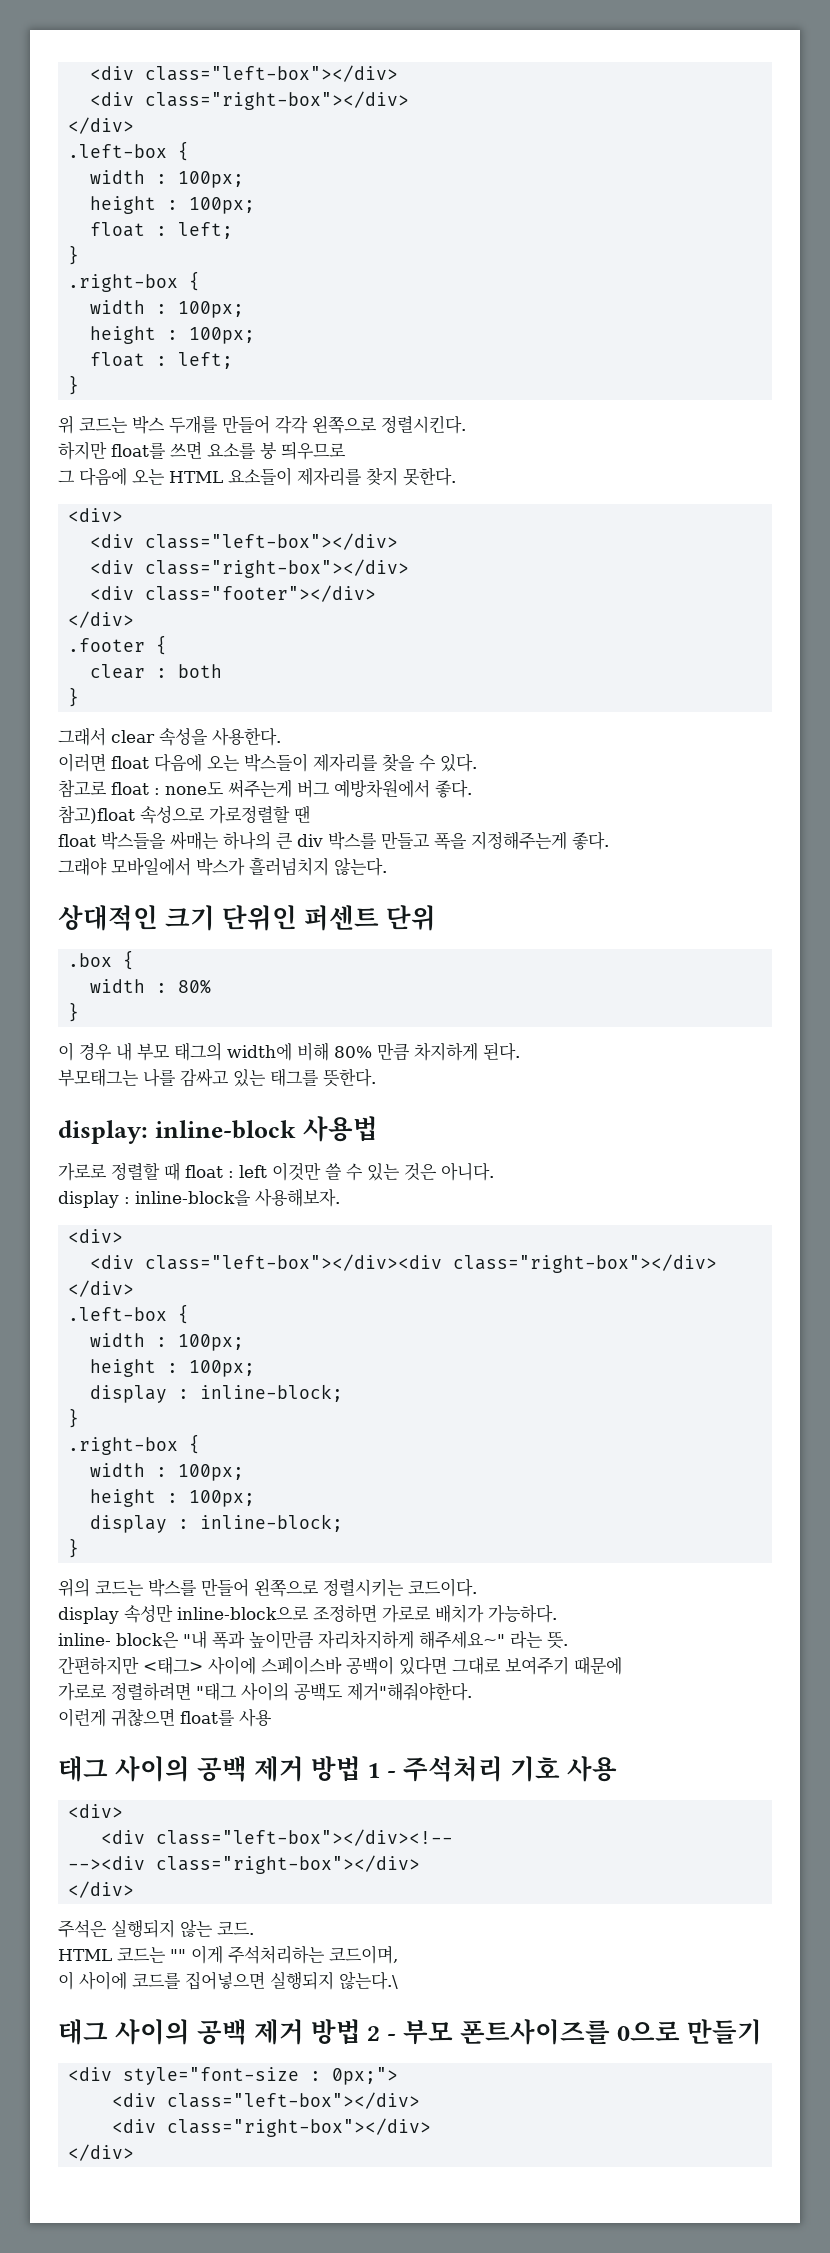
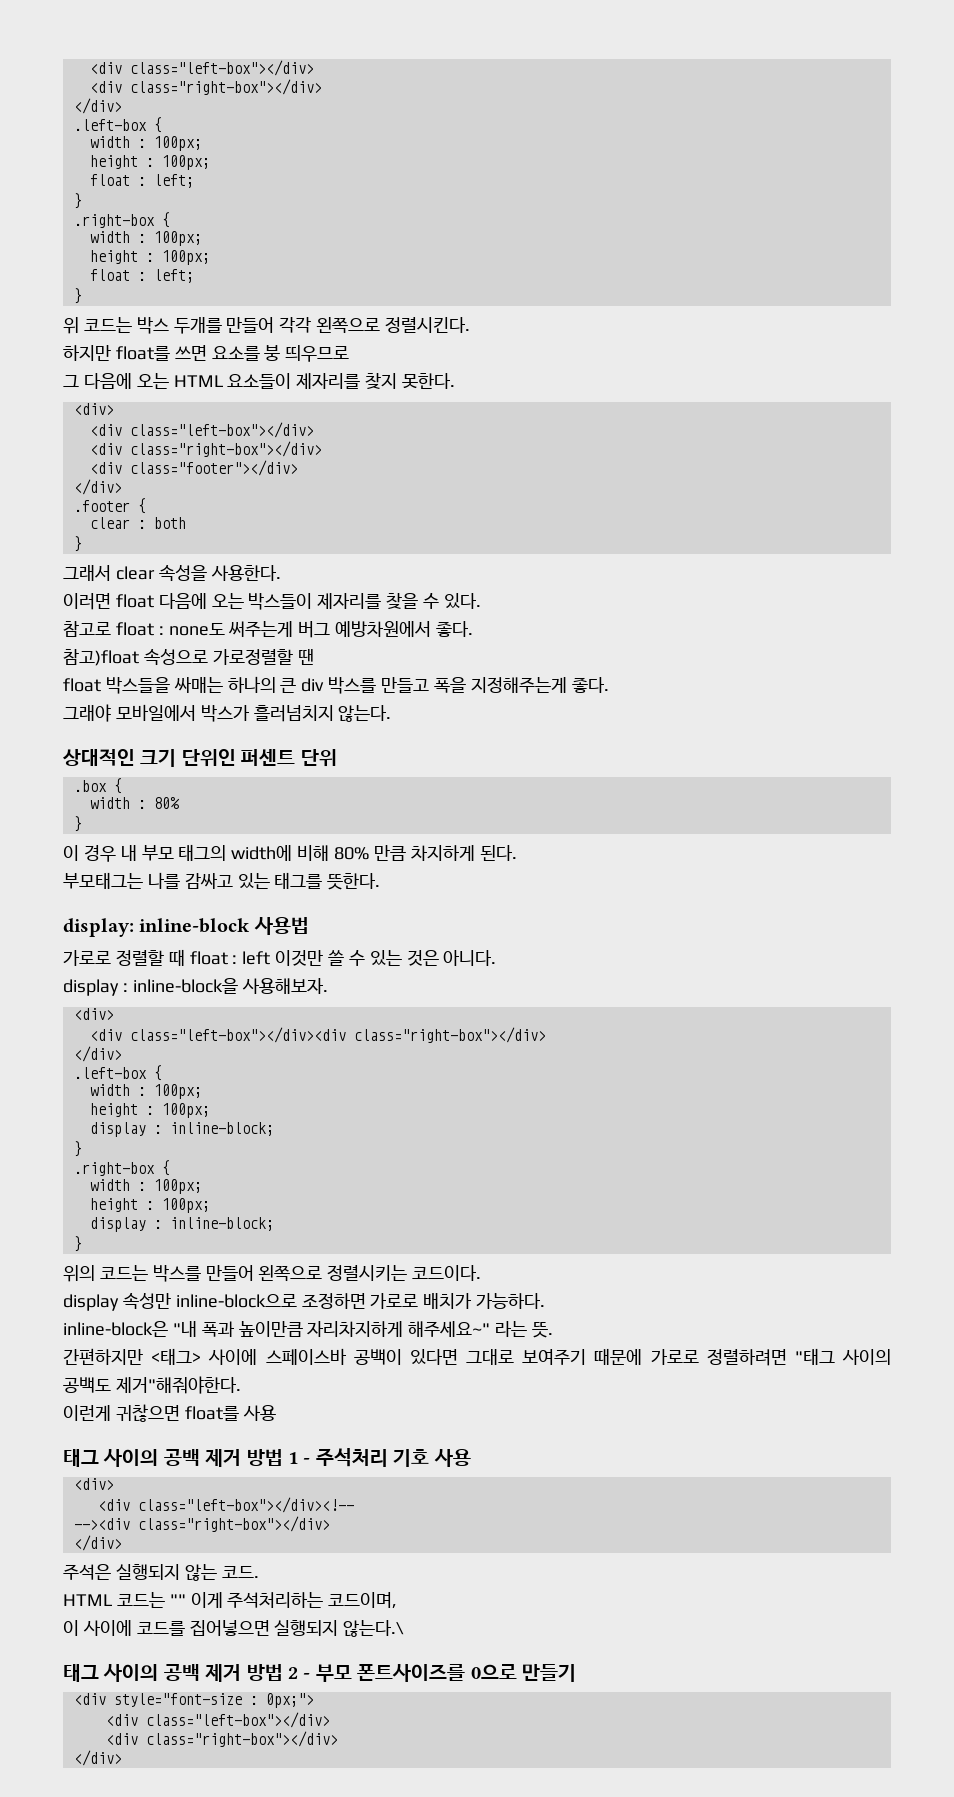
- inline- block은 "내 폭과 높이만큼 자리차지하게 해주세요~" 라는 뜻.
+ inline-block은 "내 폭과 높이만큼 자리차지하게 해주세요~" 라는 뜻.
- 간편하지만 <태그> 사이에 스페이스바 공백이 있다면 그대로 보여주기 때문에
- 가로로 정렬하려면 "태그 사이의 공백도 제거"해줘야한다.
+ 간편하지만 <태그> 사이에 스페이스바 공백이 있다면 그대로 보여주기 때문에 가로로 정렬하려면 "태그 사이의 공백도 제거"해줘야한다.

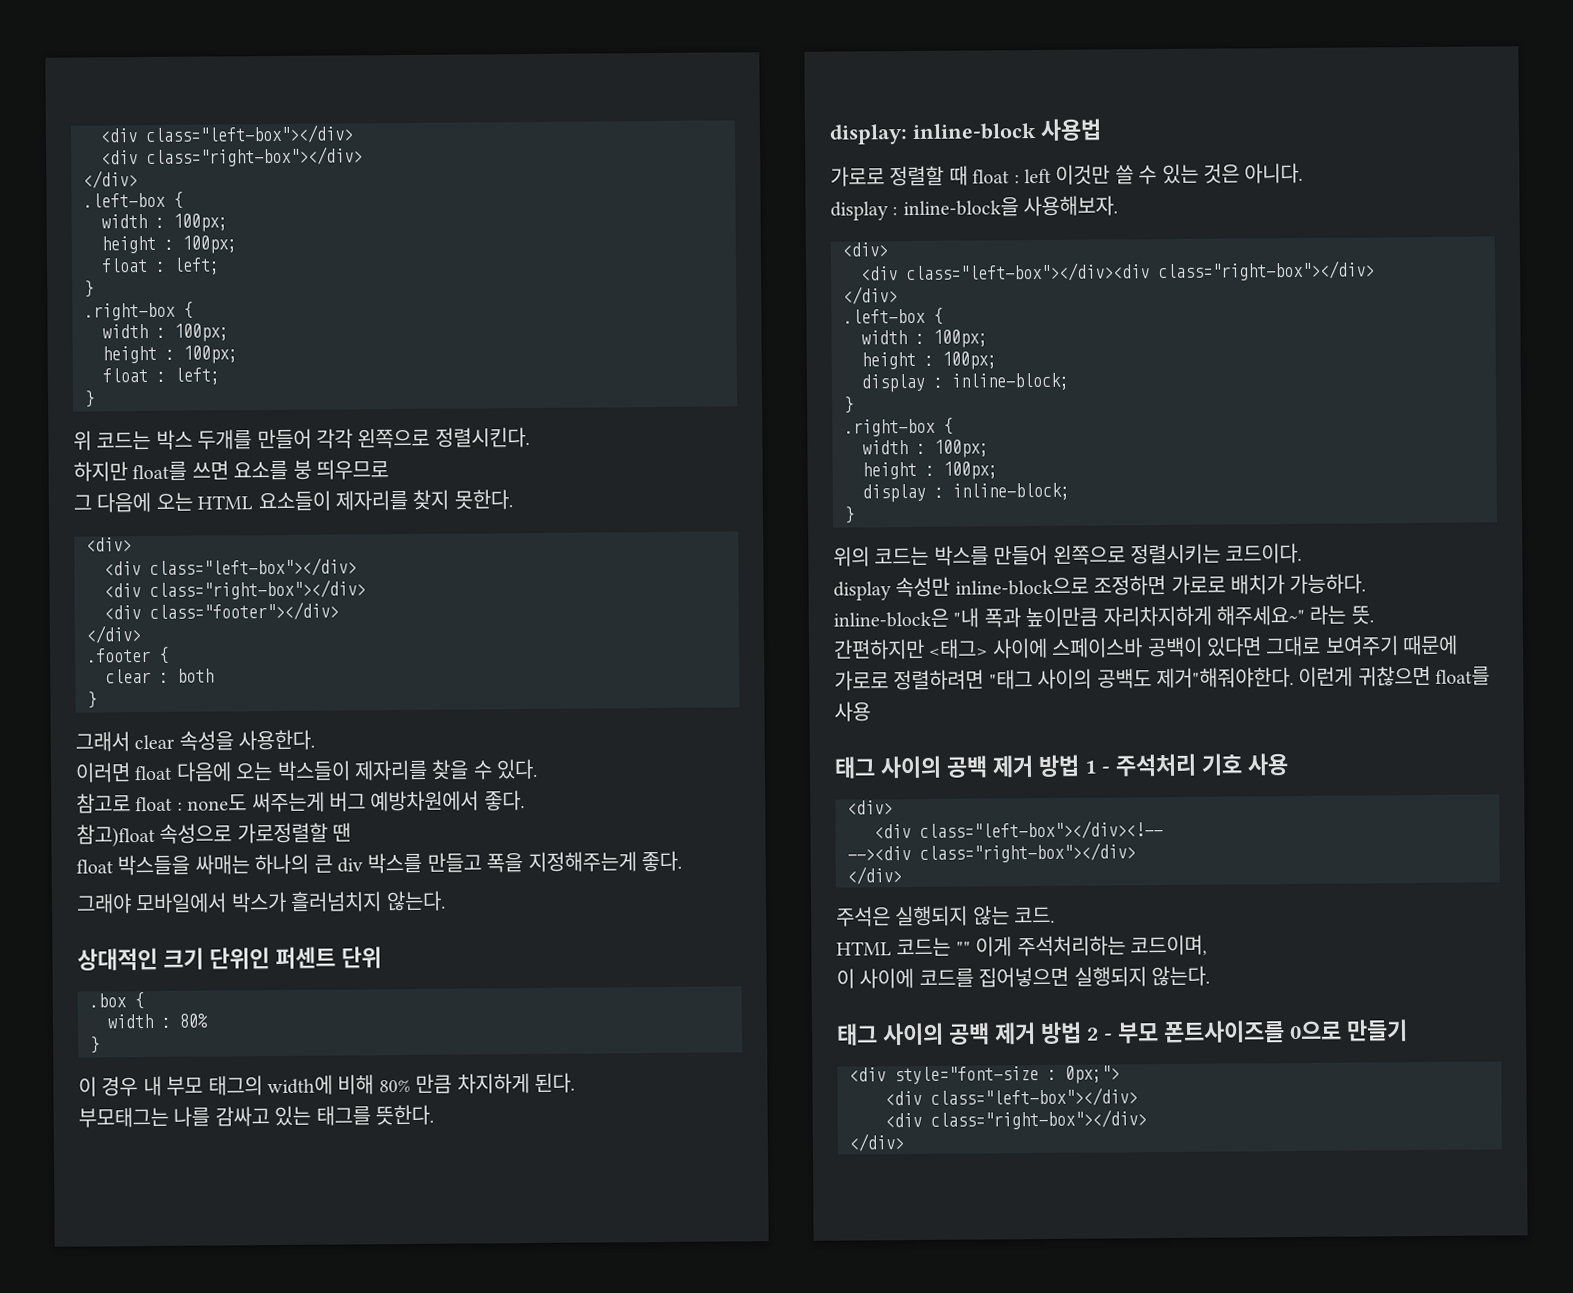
- 간편하지만 <태그> 사이에 스페이스바 공백이 있다면 그대로 보여주기 때문에 가로로 정렬하려면 "태그 사이의 공백도 제거"해줘야한다.
- 이런게 귀찮으면 float를 사용
+ 간편하지만 <태그> 사이에 스페이스바 공백이 있다면 그대로 보여주기 때문에 가로로 정렬하려면 "태그 사이의 공백도 제거"해줘야한다. 이런게 귀찮으면 float를 사용
- 이 사이에 코드를 집어넣으면 실행되지 않는다.\
+ 이 사이에 코드를 집어넣으면 실행되지 않는다.

